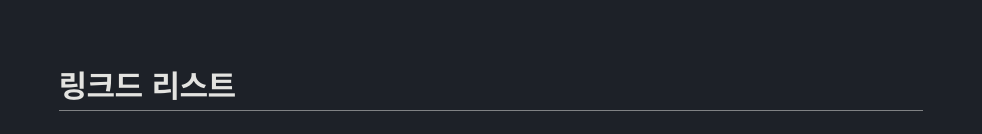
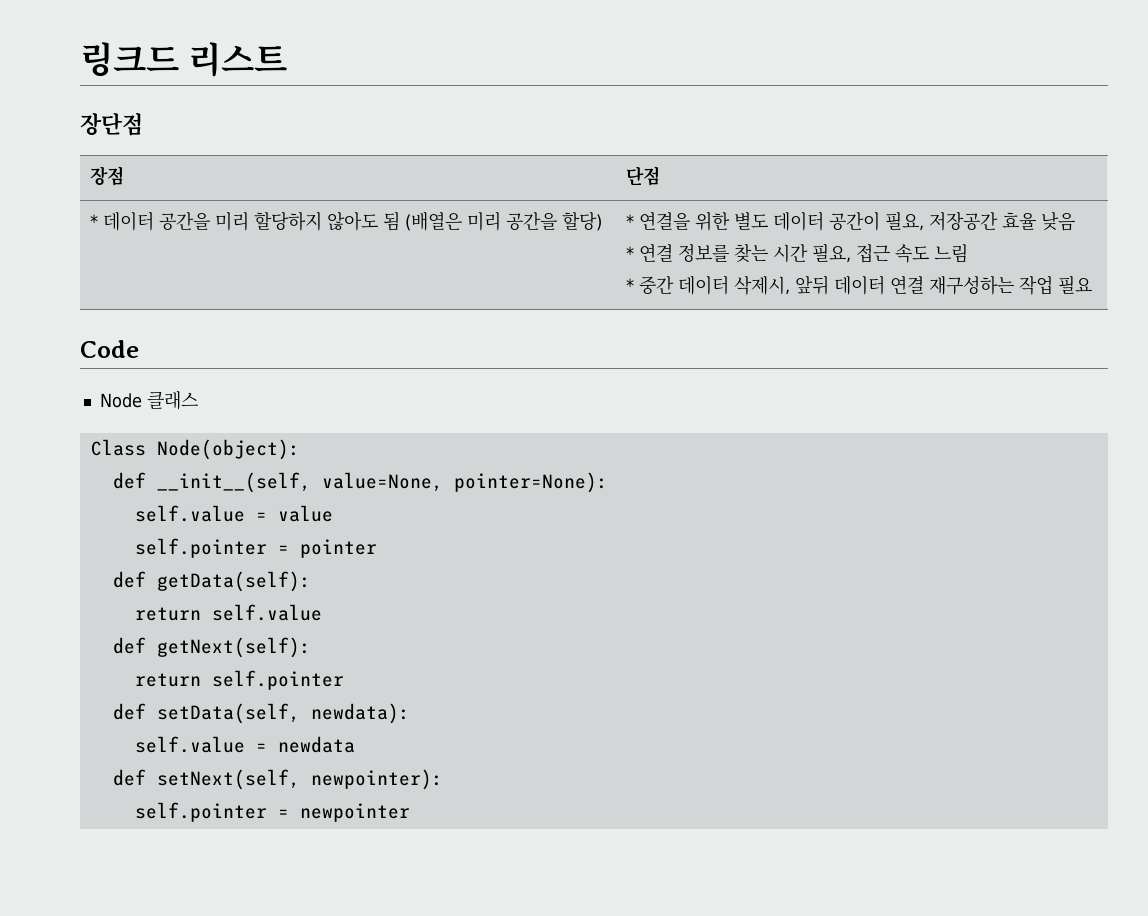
+ 장단점
+ 장점 | 단점
+ * 데이터 공간을 미리 할당하지 않아도 됨 (배열은 미리 공간을 할당) | * 연결을 위한 별도 데이터 공간이 필요, 저장공간 효율 낮음
+ * 연결 정보를 찾는 시간 필요, 접근 속도 느림
+ * 중간 데이터 삭제시, 앞뒤 데이터 연결 재구성하는 작업 필요
+ Code
+ Node 클래스
+ Class Node(object):
+ def __init__(self, value=None, pointer=None):
+ self.value = value
+ self.pointer = pointer
+ def getData(self):
+ return self.value
+ def getNext(self):
+ return self.pointer
+ def setData(self, newdata):
+ self.value = newdata
+ def setNext(self, newpointer):
+ self.pointer = newpointer

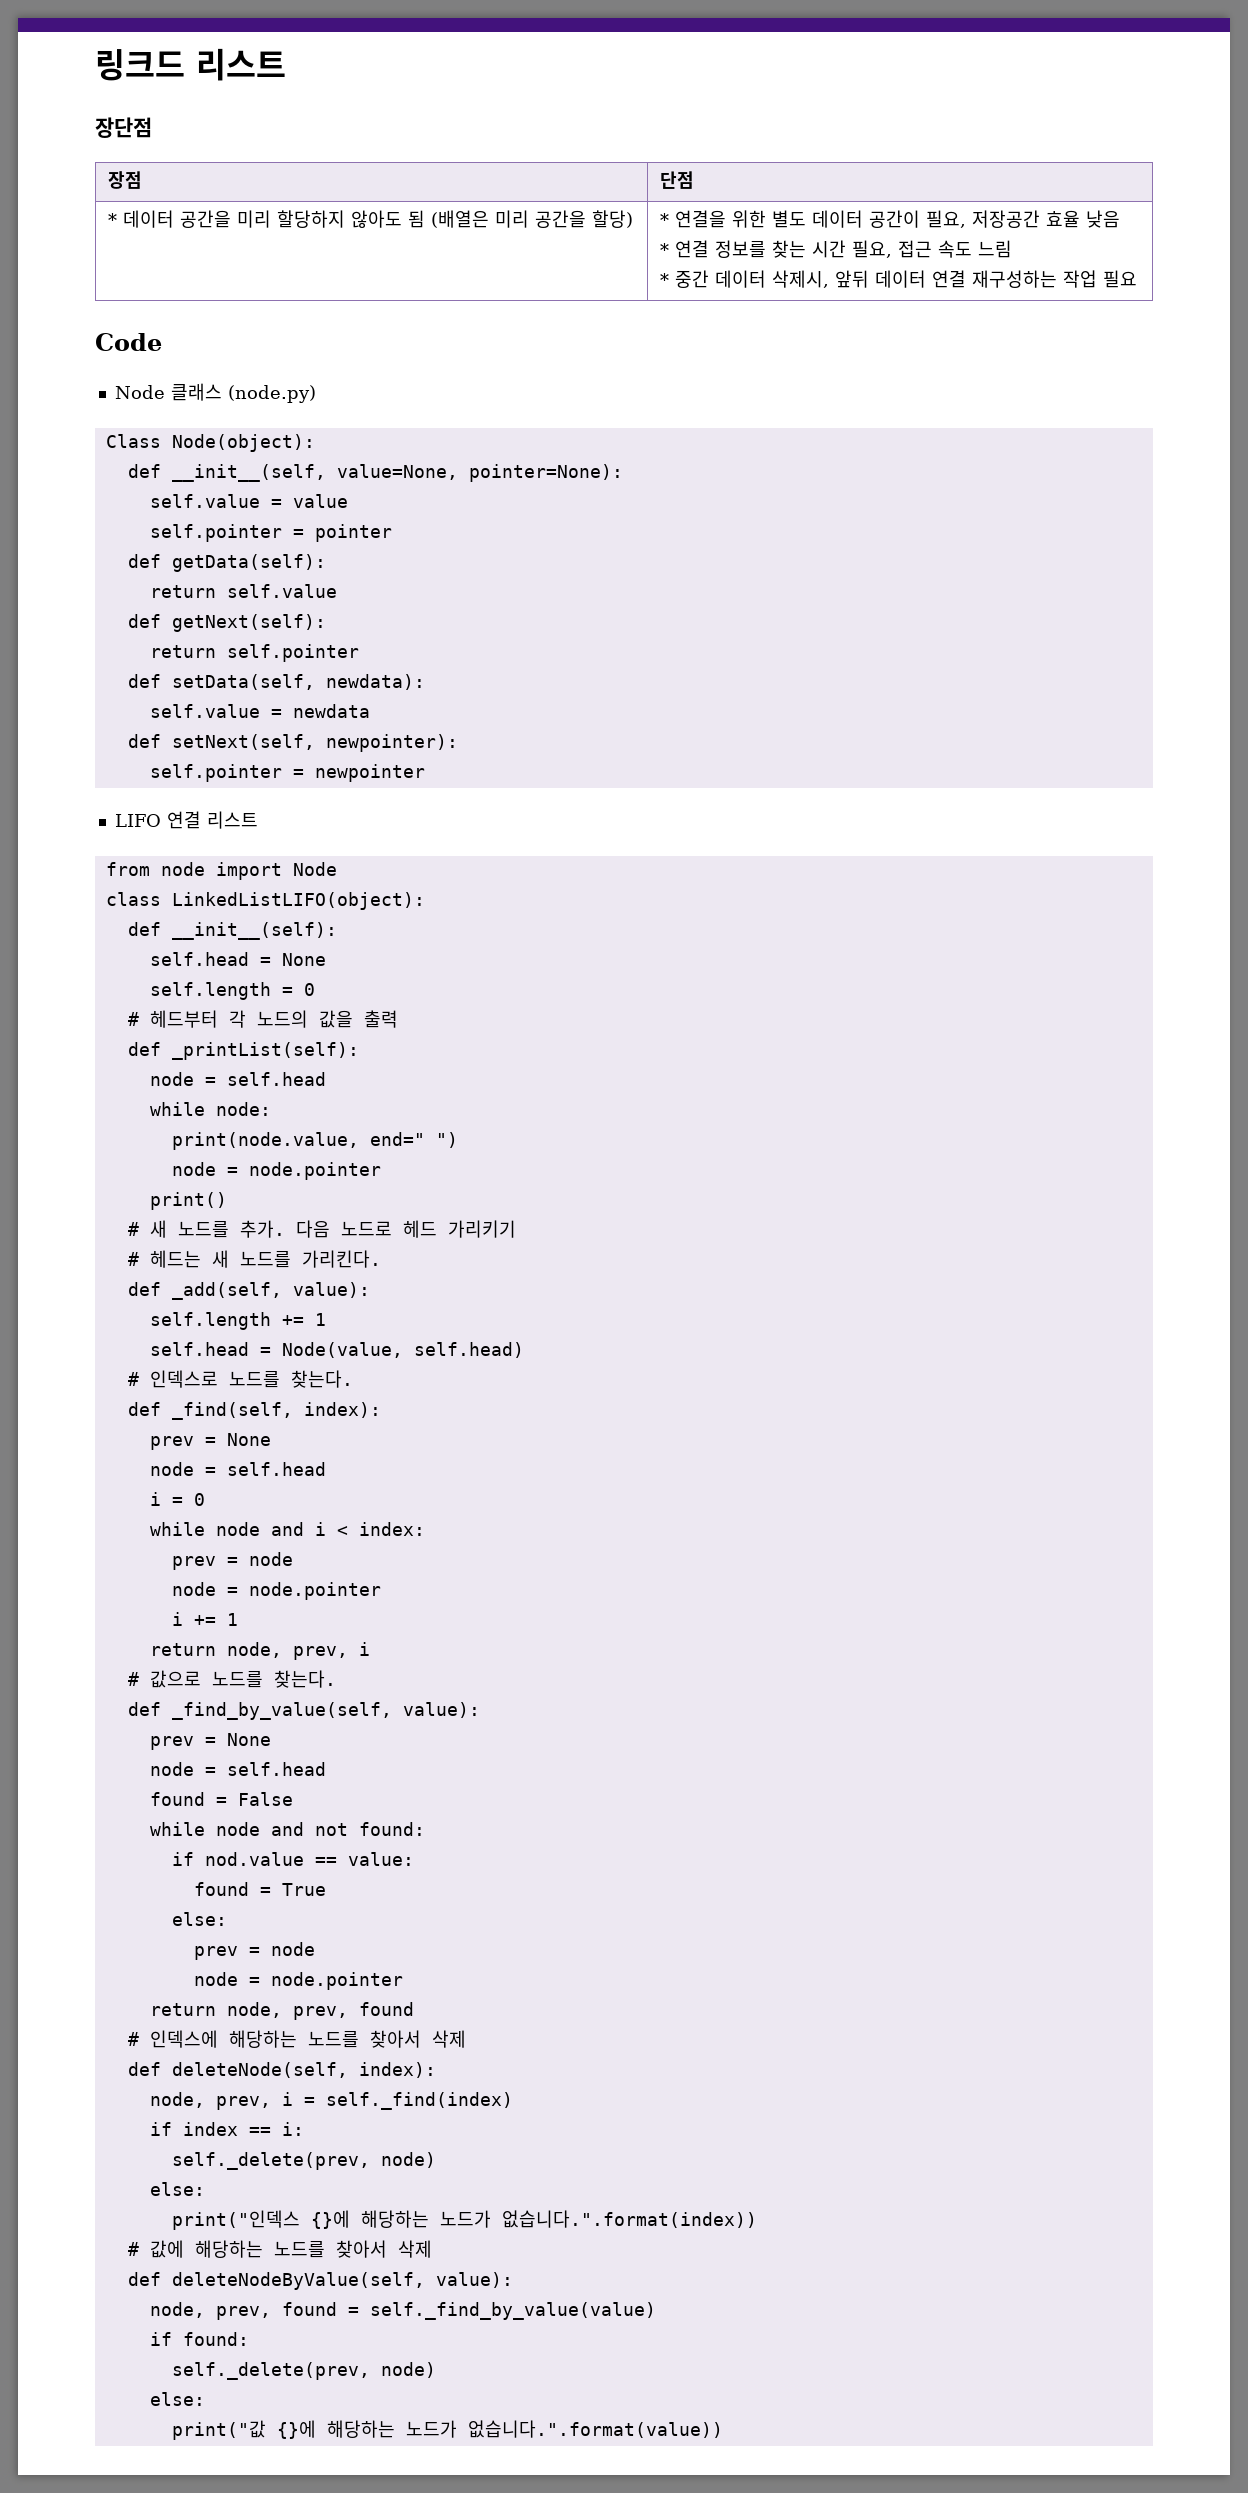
- Node 클래스
+ Node 클래스 (node.py)
+ LIFO 연결 리스트
+ from node import Node
+ class LinkedListLIFO(object):
+ def __init__(self):
+ self.head = None
+ self.length = 0
+ # 헤드부터 각 노드의 값을 출력
+ def _printList(self):
+ node = self.head
+ while node:
+ print(node.value, end=" ")
+ node = node.pointer
+ print()
+ # 새 노드를 추가. 다음 노드로 헤드 가리키기
+ # 헤드는 새 노드를 가리킨다.
+ def _add(self, value):
+ self.length += 1
+ self.head = Node(value, self.head)
+ # 인덱스로 노드를 찾는다.
+ def _find(self, index):
+ prev = None
+ node = self.head
+ i = 0
+ while node and i < index:
+ prev = node
+ node = node.pointer
+ i += 1
+ return node, prev, i
+ # 값으로 노드를 찾는다.
+ def _find_by_value(self, value):
+ prev = None
+ node = self.head
+ found = False
+ while node and not found:
+ if nod.value == value:
+ found = True
+ else:
+ prev = node
+ node = node.pointer
+ return node, prev, found
+ # 인덱스에 해당하는 노드를 찾아서 삭제
+ def deleteNode(self, index):
+ node, prev, i = self._find(index)
+ if index == i:
+ self._delete(prev, node)
+ else:
+ print("인덱스 {}에 해당하는 노드가 없습니다.".format(index))
+ # 값에 해당하는 노드를 찾아서 삭제
+ def deleteNodeByValue(self, value):
+ node, prev, found = self._find_by_value(value)
+ if found:
+ self._delete(prev, node)
+ else:
+ print("값 {}에 해당하는 노드가 없습니다.".format(value))

